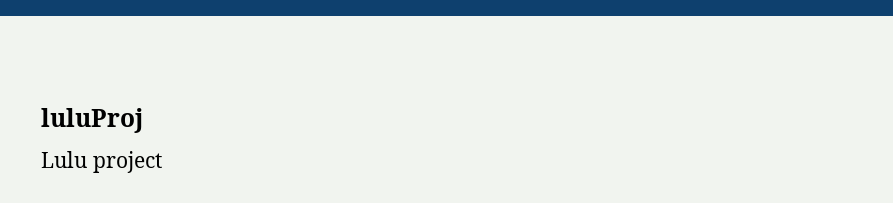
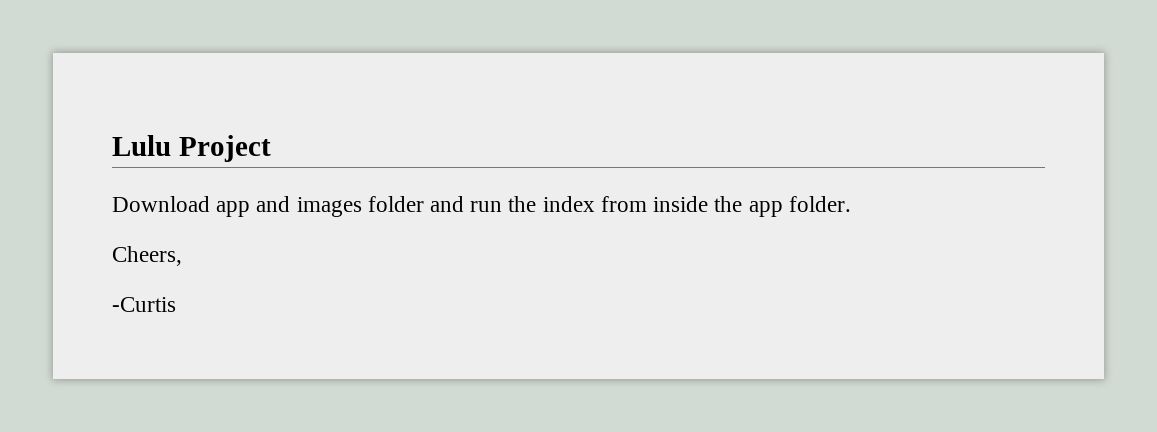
- luluProj
- Lulu project
+ Lulu Project
+ Download app and images folder and run the index from inside the app folder.
+ Cheers,
+ -Curtis

